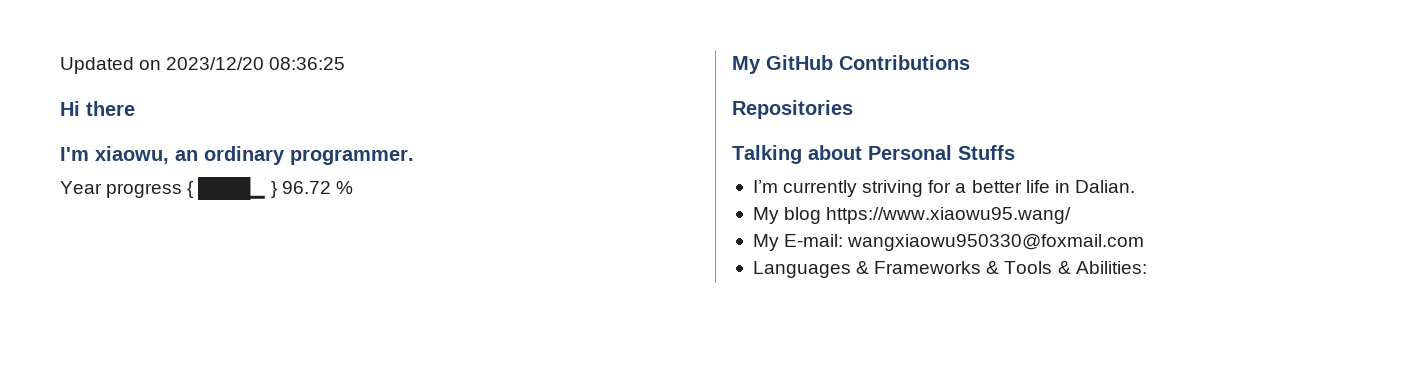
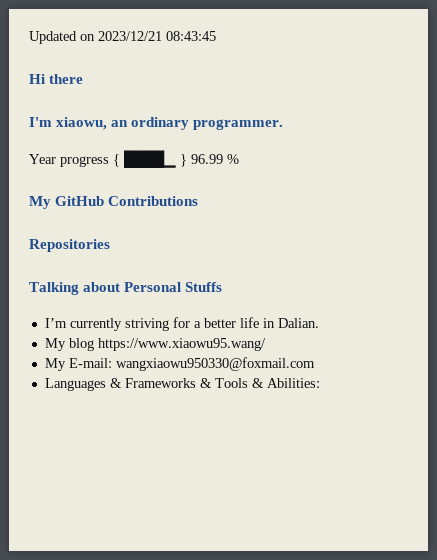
- Updated on 2023/12/20 08:36:25
+ Updated on 2023/12/21 08:43:45
- Year progress { ████▁ } 96.72 %
+ Year progress { ████▁ } 96.99 %

